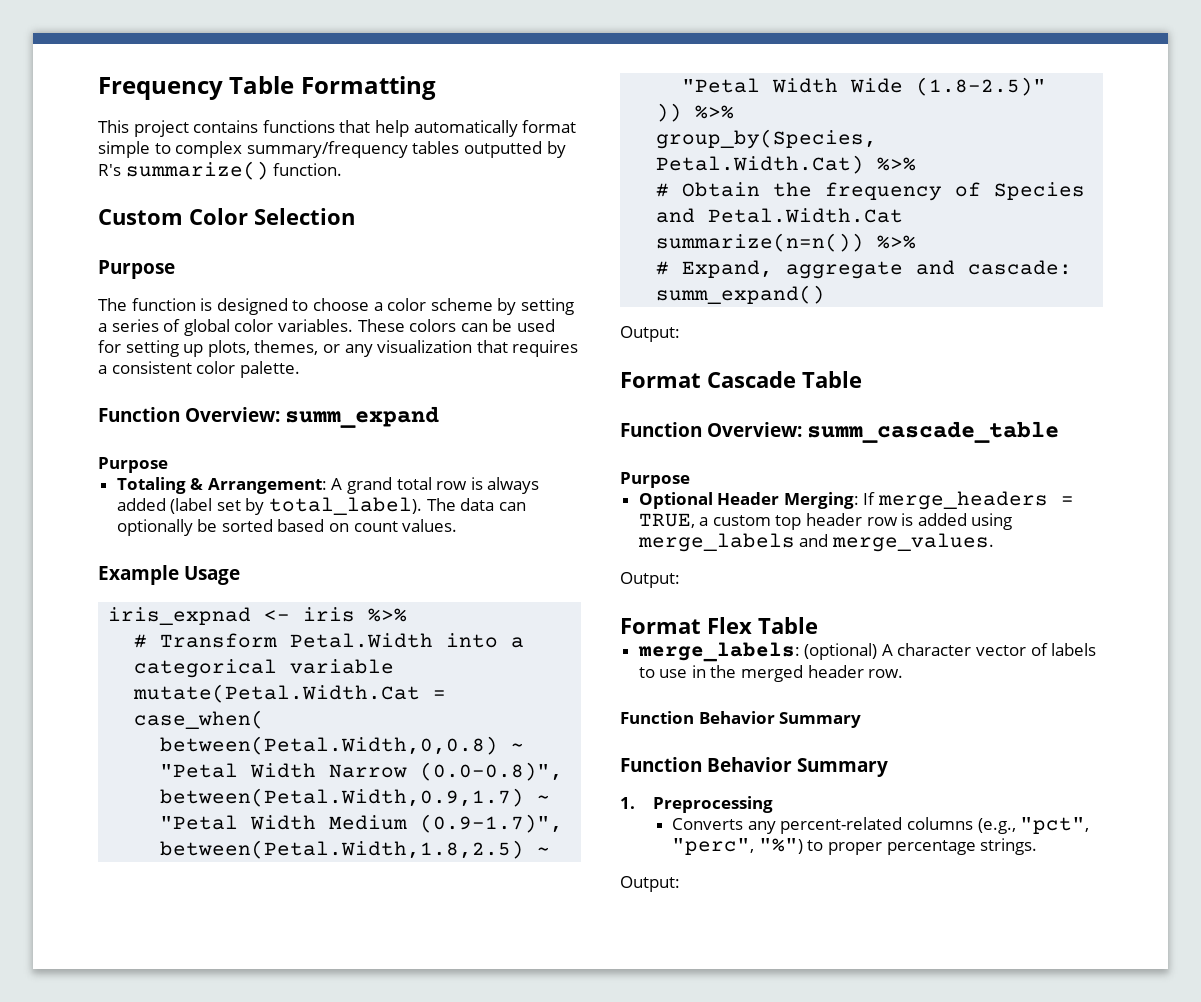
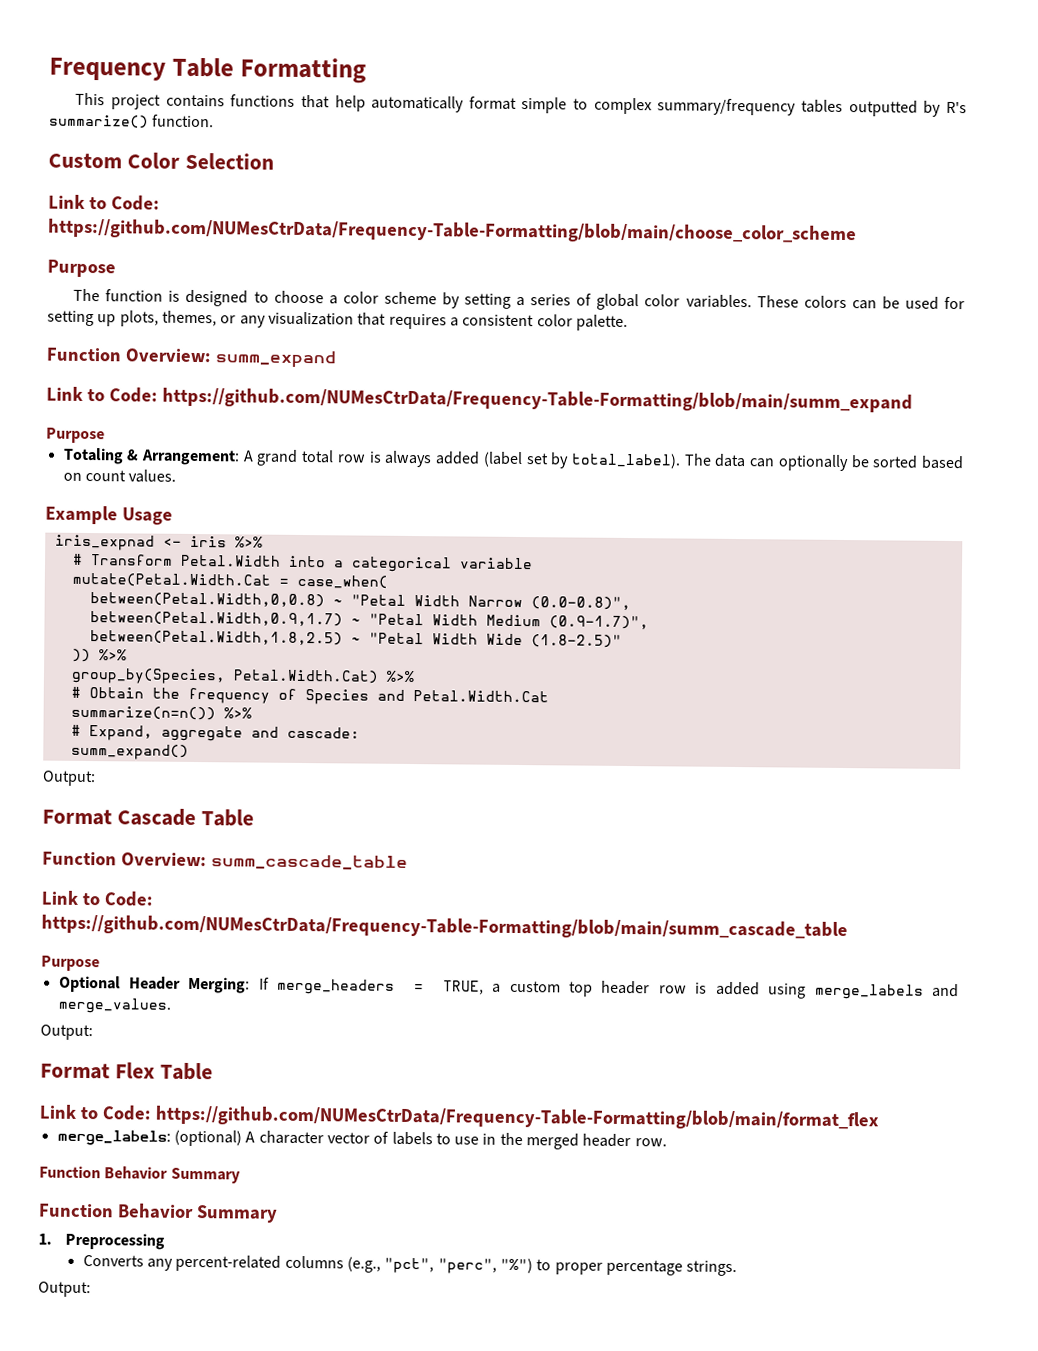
+ Link to Code: https://github.com/NUMesCtrData/Frequency-Table-Formatting/blob/main/choose_color_scheme
+ Link to Code: https://github.com/NUMesCtrData/Frequency-Table-Formatting/blob/main/summ_expand
+ Link to Code: https://github.com/NUMesCtrData/Frequency-Table-Formatting/blob/main/summ_cascade_table
+ Link to Code: https://github.com/NUMesCtrData/Frequency-Table-Formatting/blob/main/format_flex

